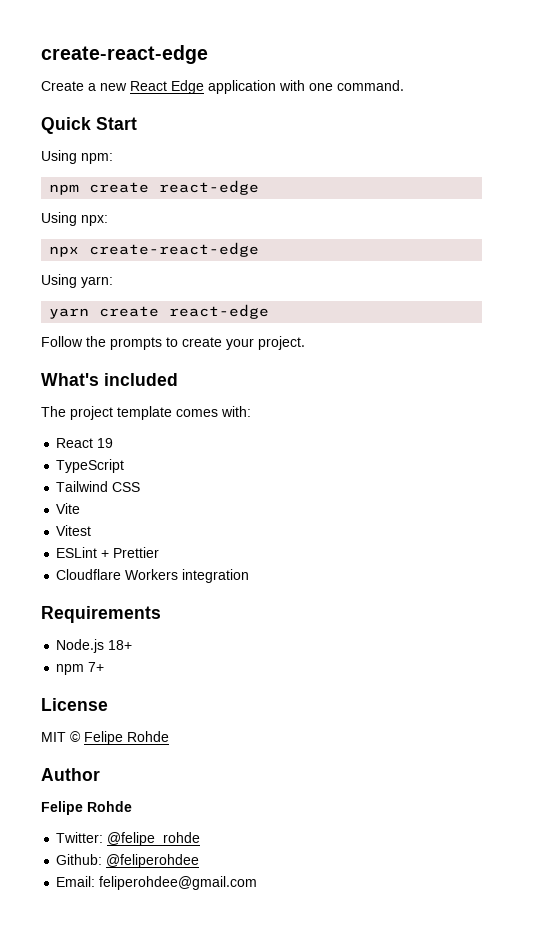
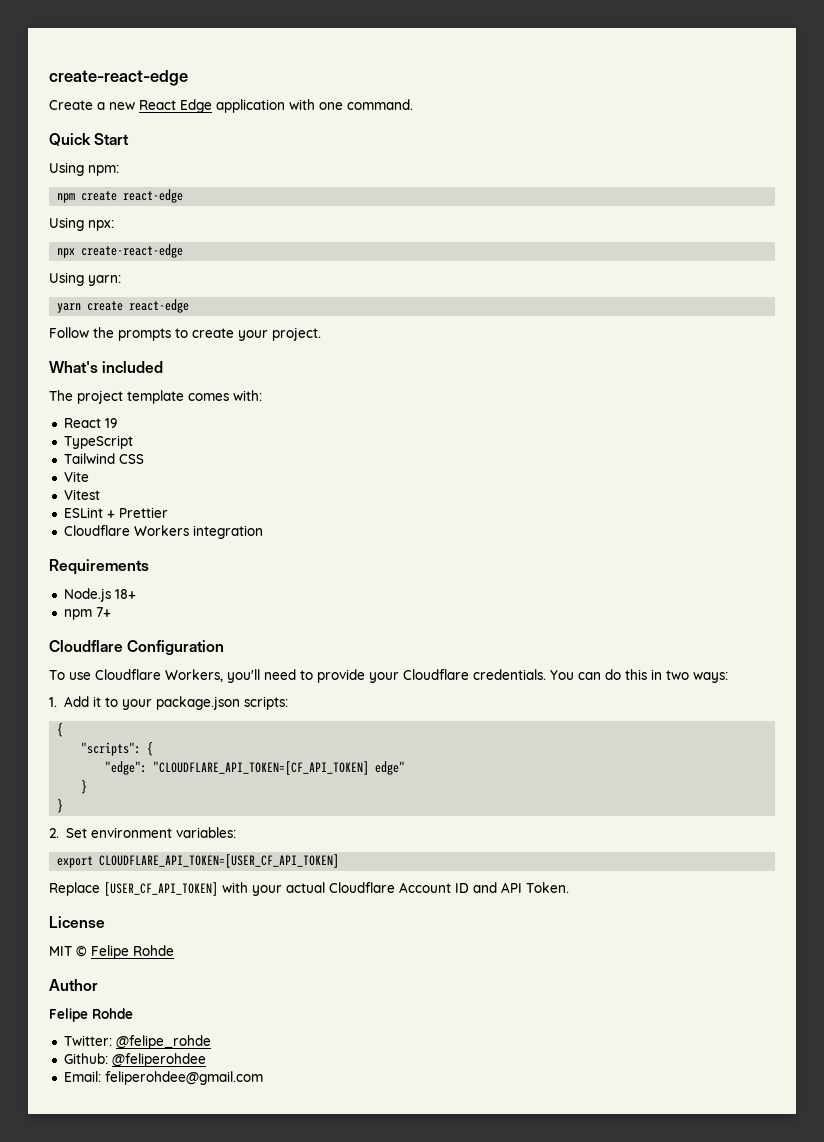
+ Cloudflare Configuration
+ To use Cloudflare Workers, you'll need to provide your Cloudflare credentials. You can do this in two ways:
+ 1. Add it to your package.json scripts:
+ {
+ "scripts": {
+ "edge": "CLOUDFLARE_API_TOKEN=[CF_API_TOKEN] edge"
+ }
+ }
+ 2. Set environment variables:
+ export CLOUDFLARE_API_TOKEN=[USER_CF_API_TOKEN]
+ Replace [USER_CF_API_TOKEN] with your actual Cloudflare Account ID and API Token.

